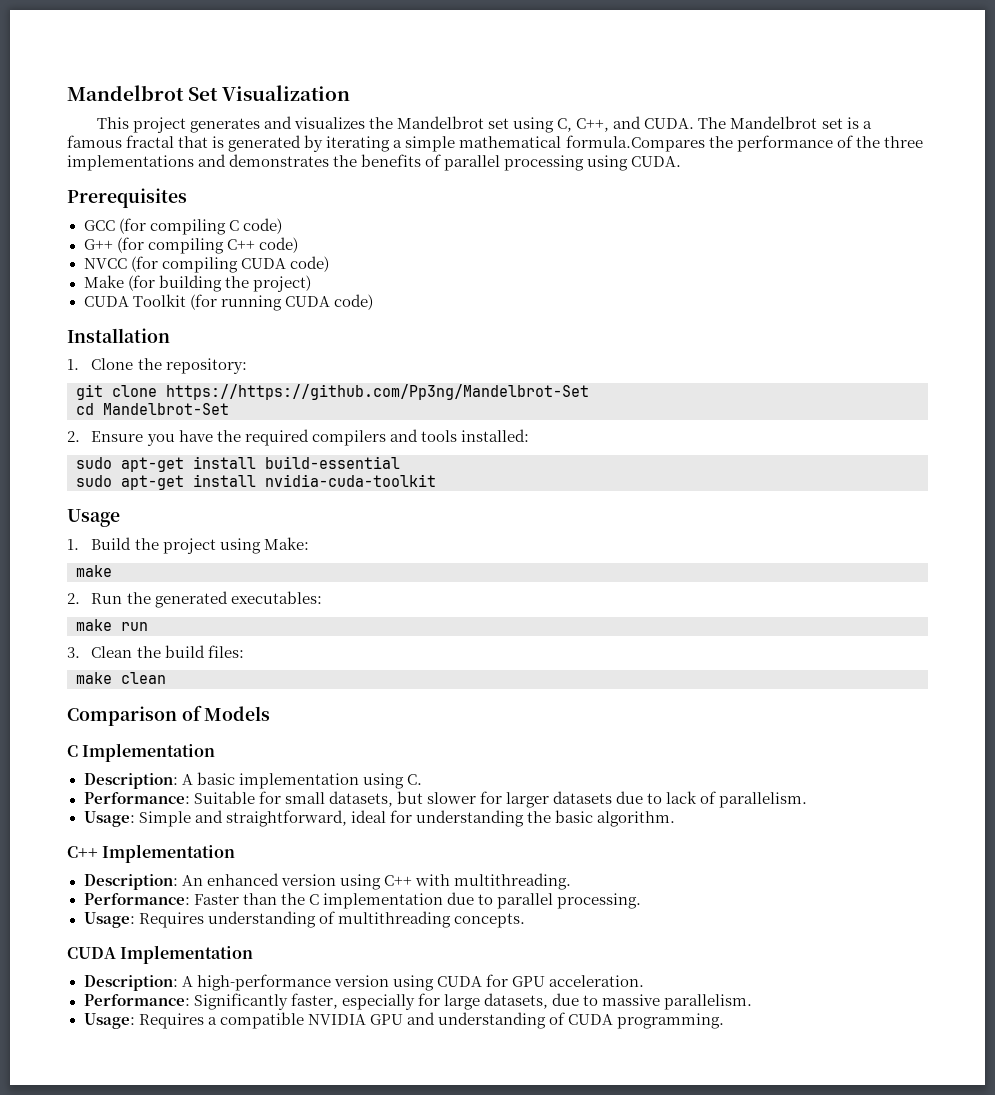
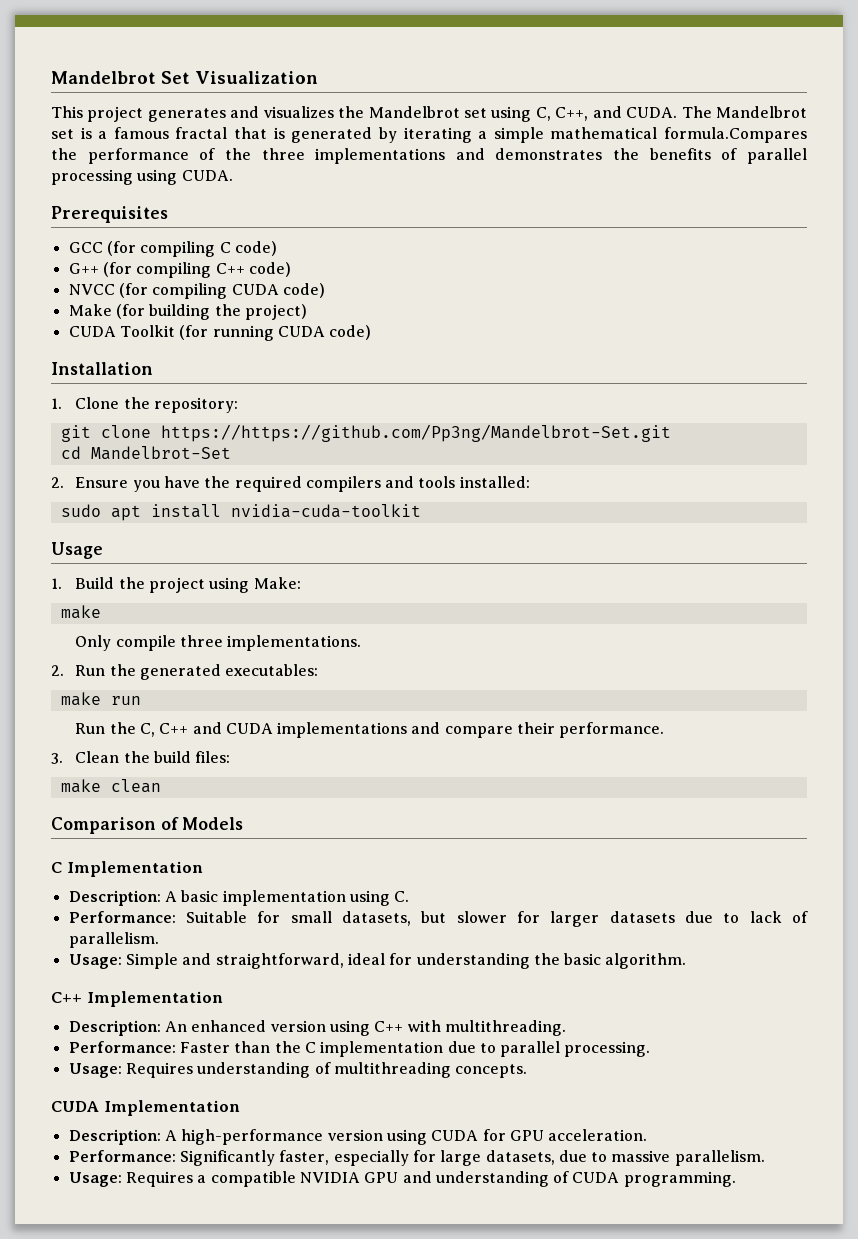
- git clone https://https://github.com/Pp3ng/Mandelbrot-Set
+ git clone https://https://github.com/Pp3ng/Mandelbrot-Set.git
- sudo apt-get install build-essential
- sudo apt-get install nvidia-cuda-toolkit
+ sudo apt install nvidia-cuda-toolkit
+ Only compile three implementations.
+ Run the C, C++ and CUDA implementations and compare their performance.

